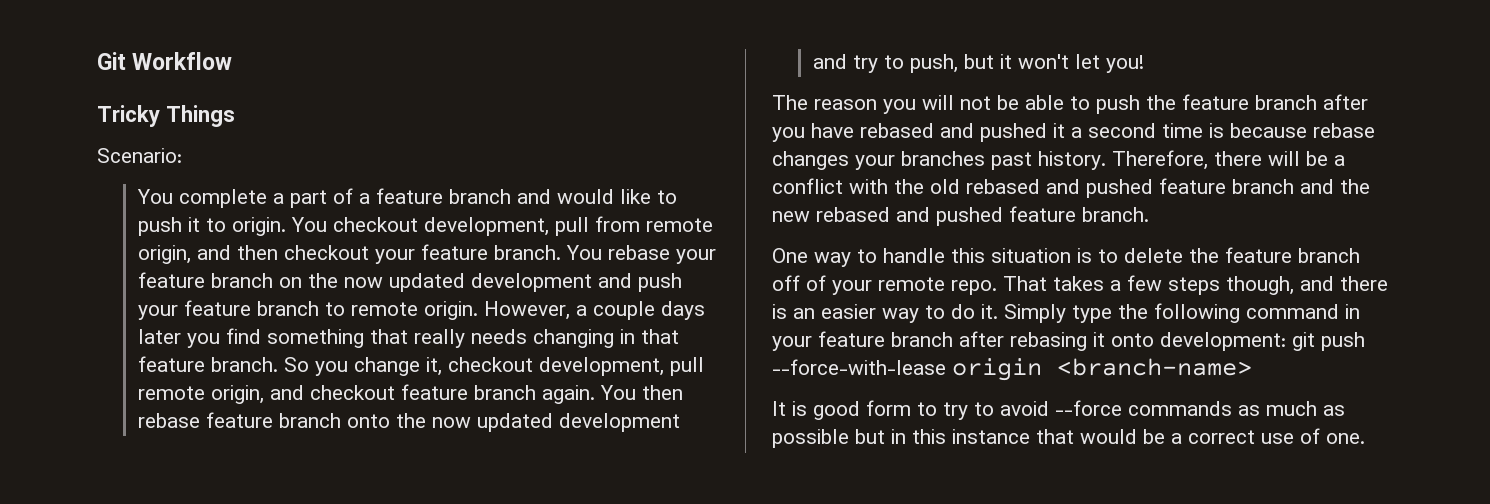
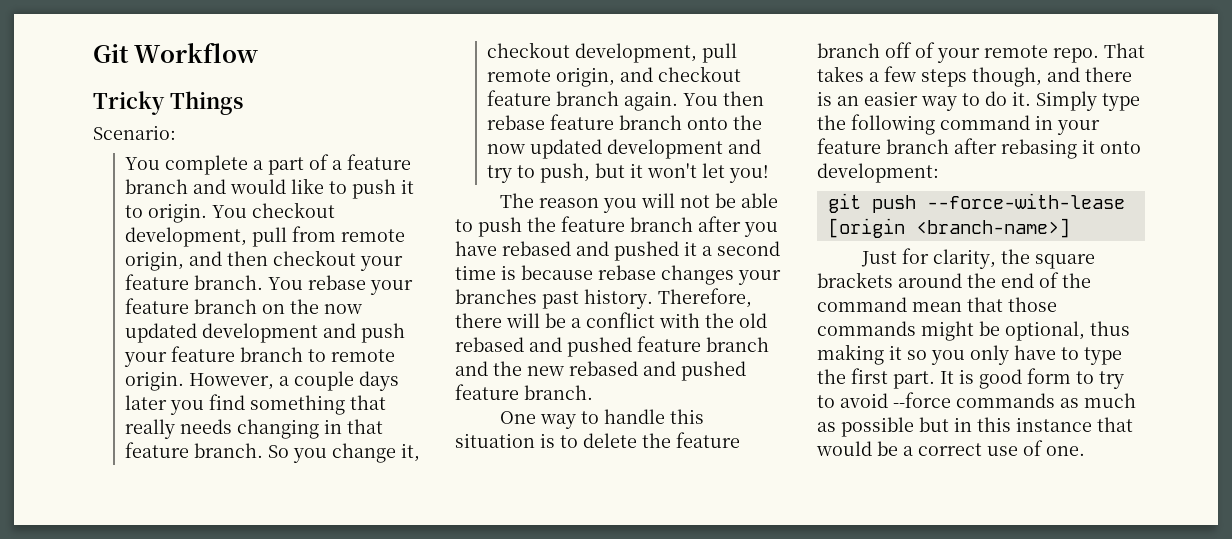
- Simply type the following command in your feature branch after rebasing it onto development: git push --force-with-lease origin <branch-name>
- It is good form to try to avoid --force commands as much as possible but in this instance that would be a correct use of one.
+ Simply type the following command in your feature branch after rebasing it onto development:
+ git push --force-with-lease [origin <branch-name>]
+ Just for clarity, the square brackets around the end of the command mean that those commands might be optional, thus making it so you only have to type the first part. It is good form to try to avoid --force commands as much as possible but in this instance that would be a correct use of one.

